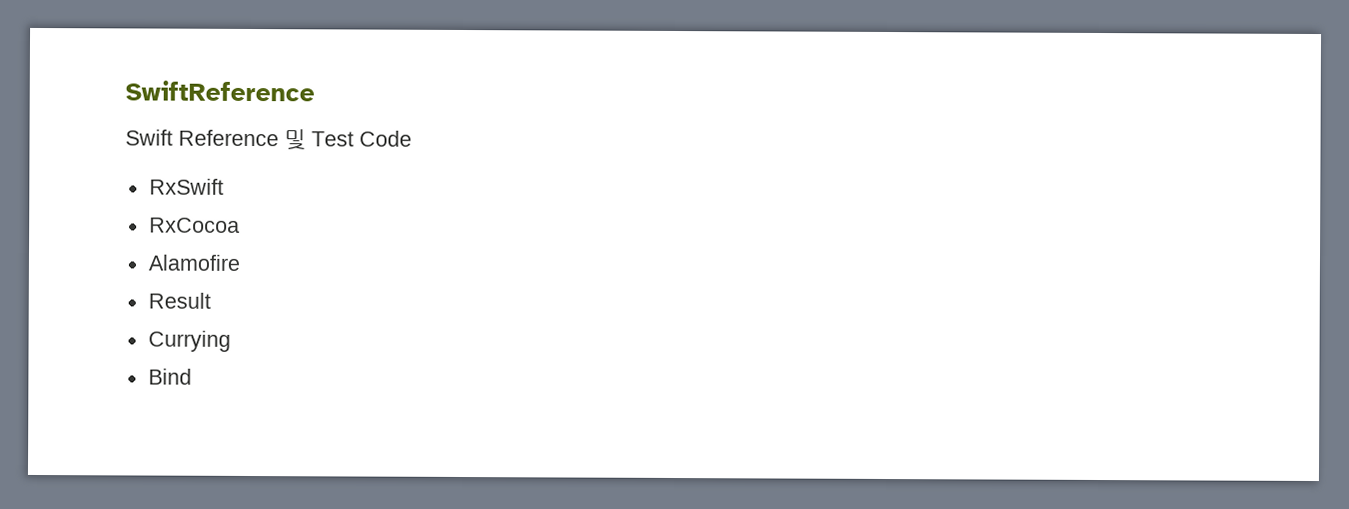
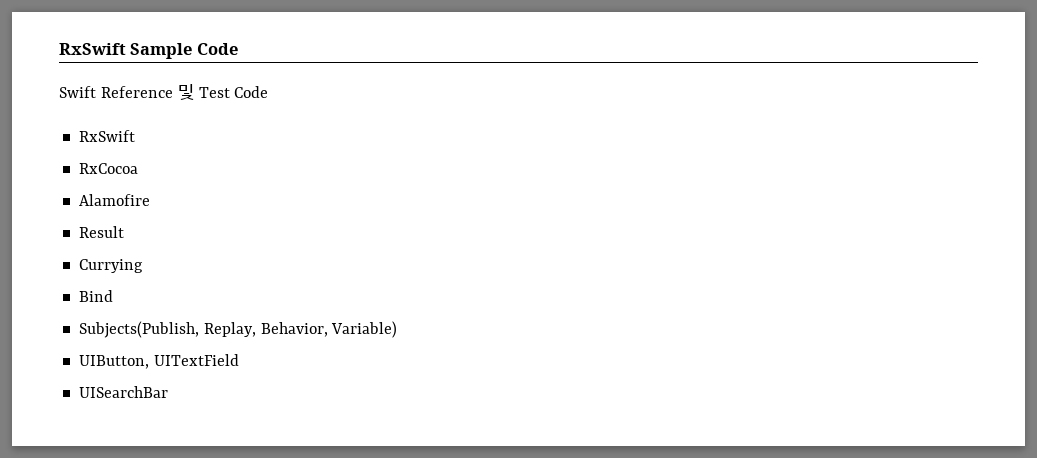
- SwiftReference
+ RxSwift Sample Code
+ Subjects(Publish, Replay, Behavior, Variable)
+ UIButton, UITextField
+ UISearchBar

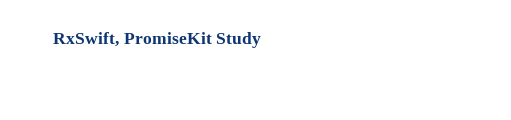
- RxSwift Sample Code
- Swift Reference 및 Test Code
- RxSwift
- RxCocoa
- Alamofire
- Result
- Currying
- Bind
- Subjects(Publish, Replay, Behavior, Variable)
- UIButton, UITextField
- UISearchBar
+ RxSwift, PromiseKit Study

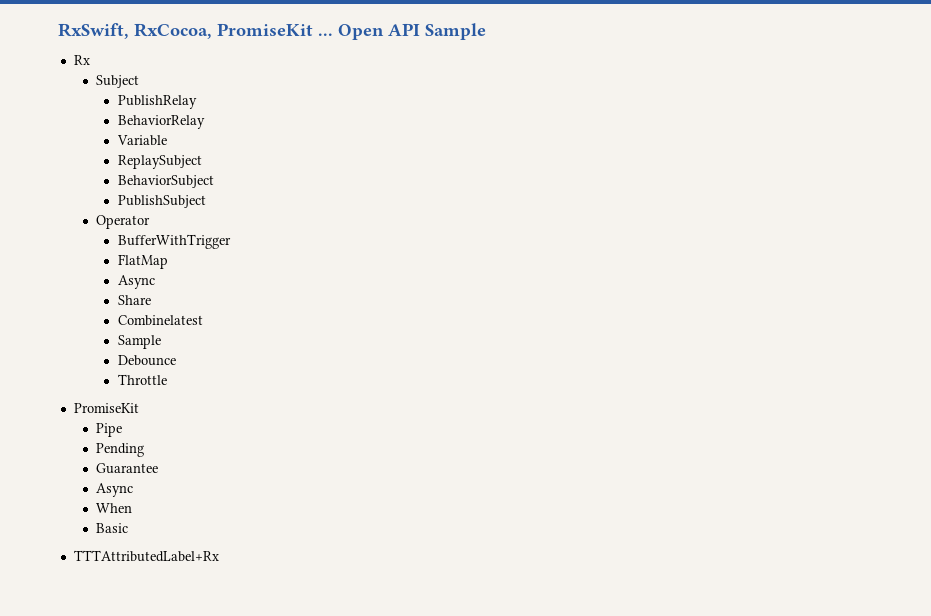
- RxSwift, PromiseKit Study
+ RxSwift, RxCocoa, PromiseKit ... Open API Sample
+ Rx
+ Subject
+ PublishRelay
+ BehaviorRelay
+ Variable
+ ReplaySubject
+ BehaviorSubject
+ PublishSubject
+ Operator
+ BufferWithTrigger
+ FlatMap
+ Async
+ Share
+ Combinelatest
+ Sample
+ Debounce
+ Throttle
+ PromiseKit
+ Pipe
+ Pending
+ Guarantee
+ Async
+ When
+ Basic
+ TTTAttributedLabel+Rx

